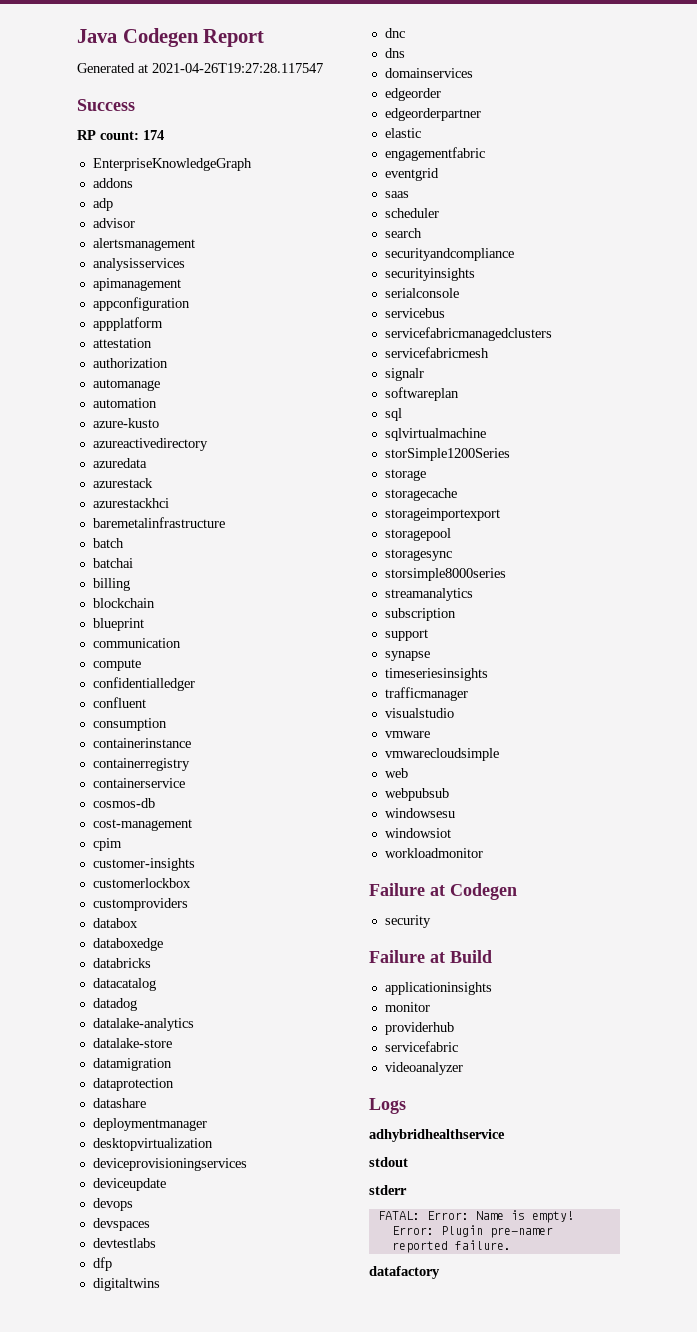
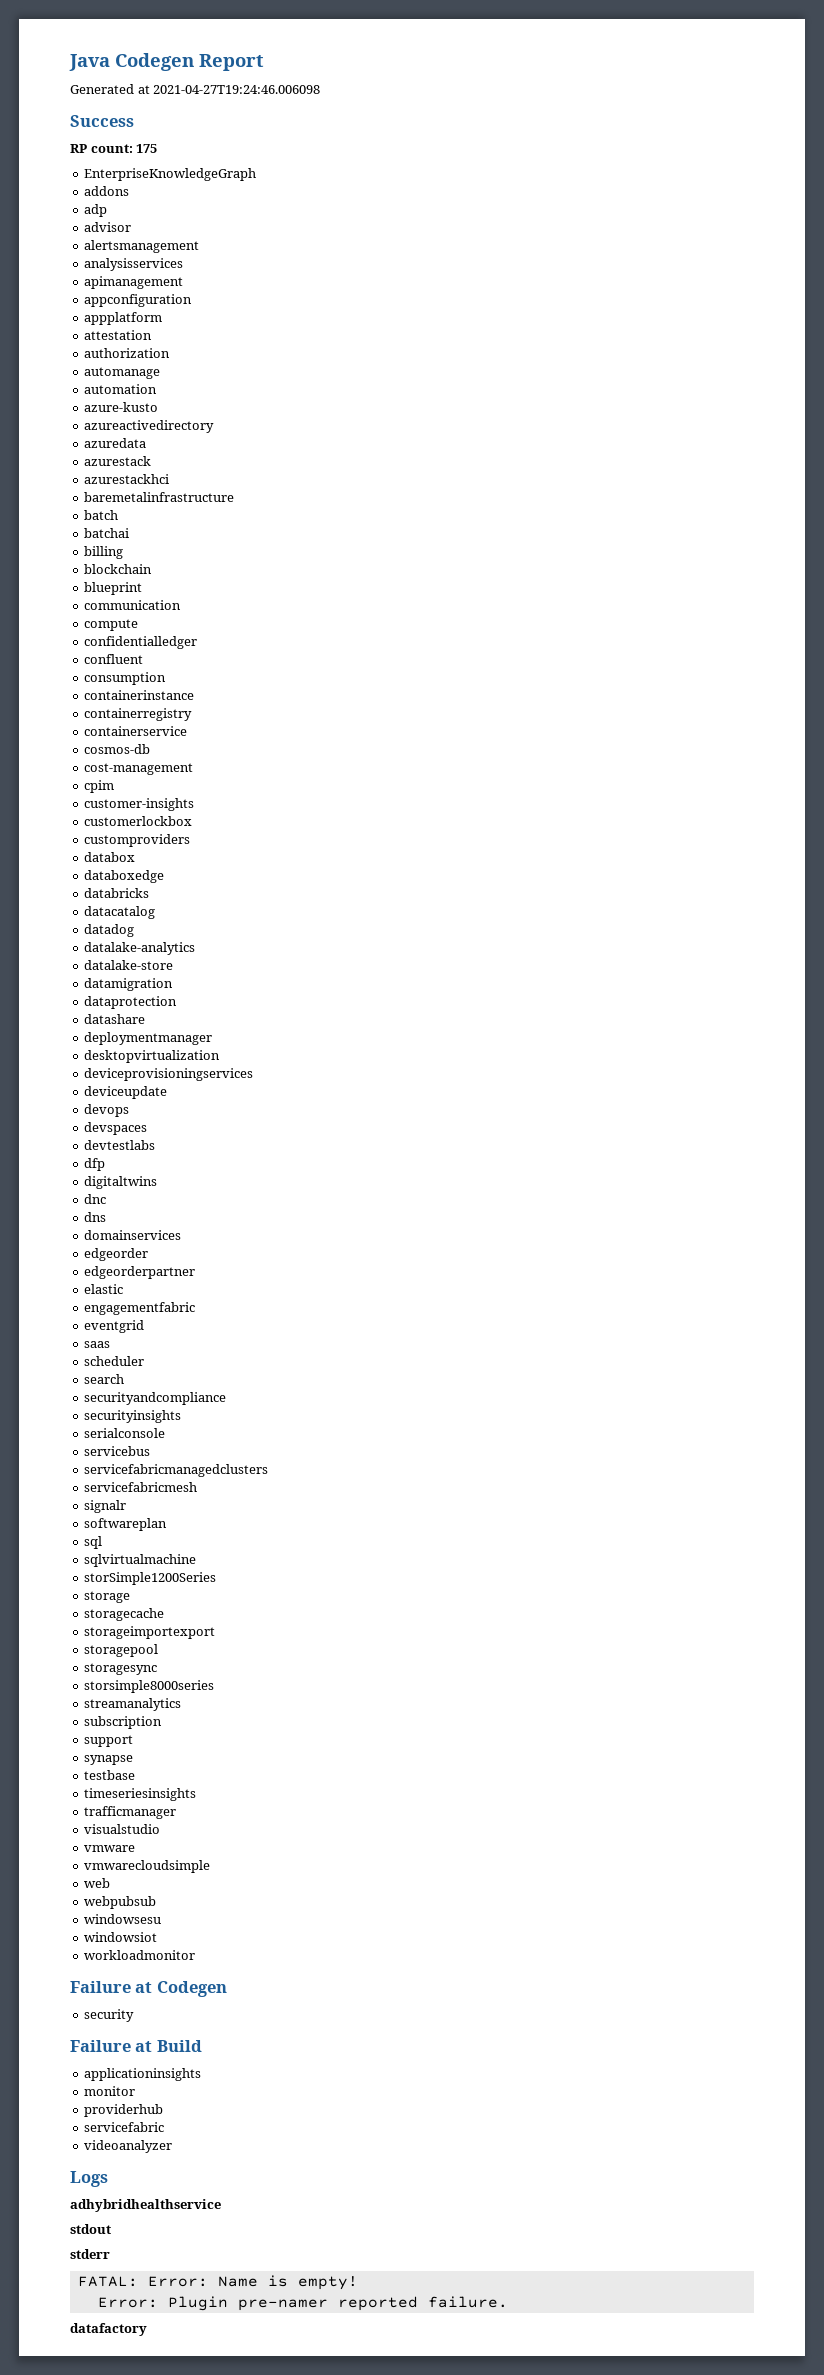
- Generated at 2021-04-26T19:27:28.117547
+ Generated at 2021-04-27T19:24:46.006098
- RP count: 174
+ RP count: 175
+ testbase

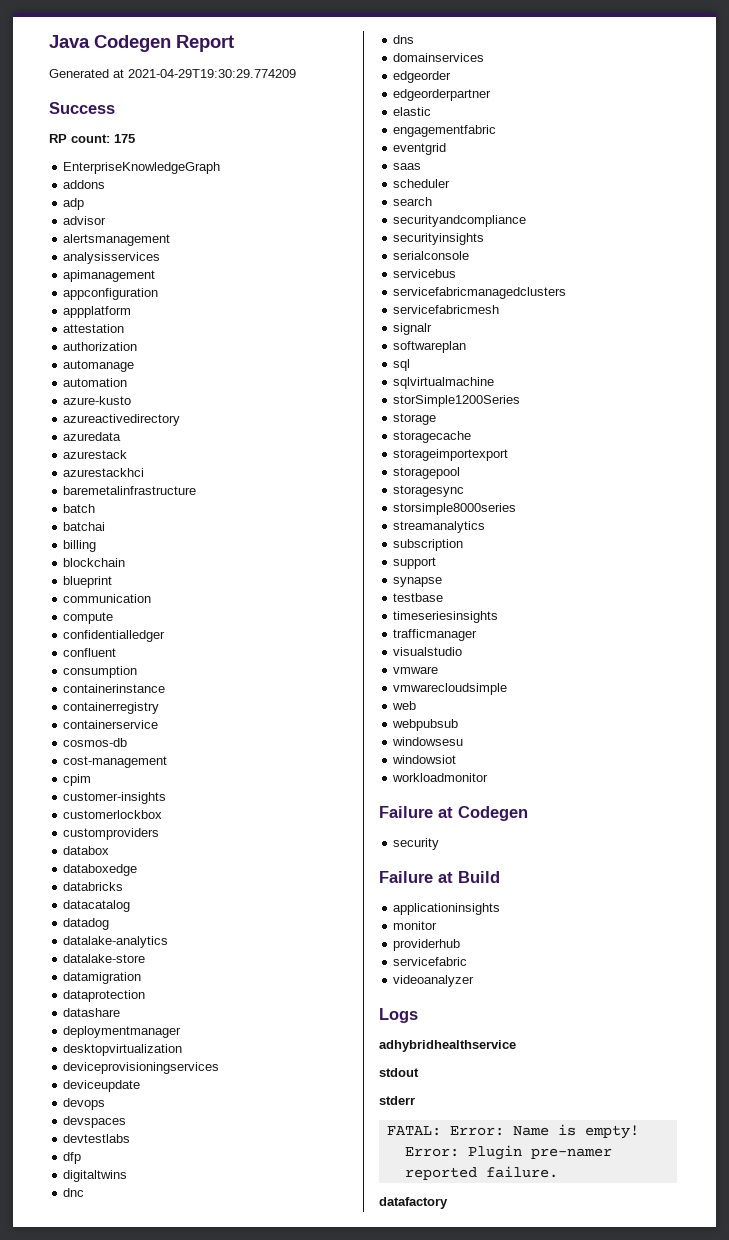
- Generated at 2021-04-27T19:24:46.006098
+ Generated at 2021-04-29T19:30:29.774209

